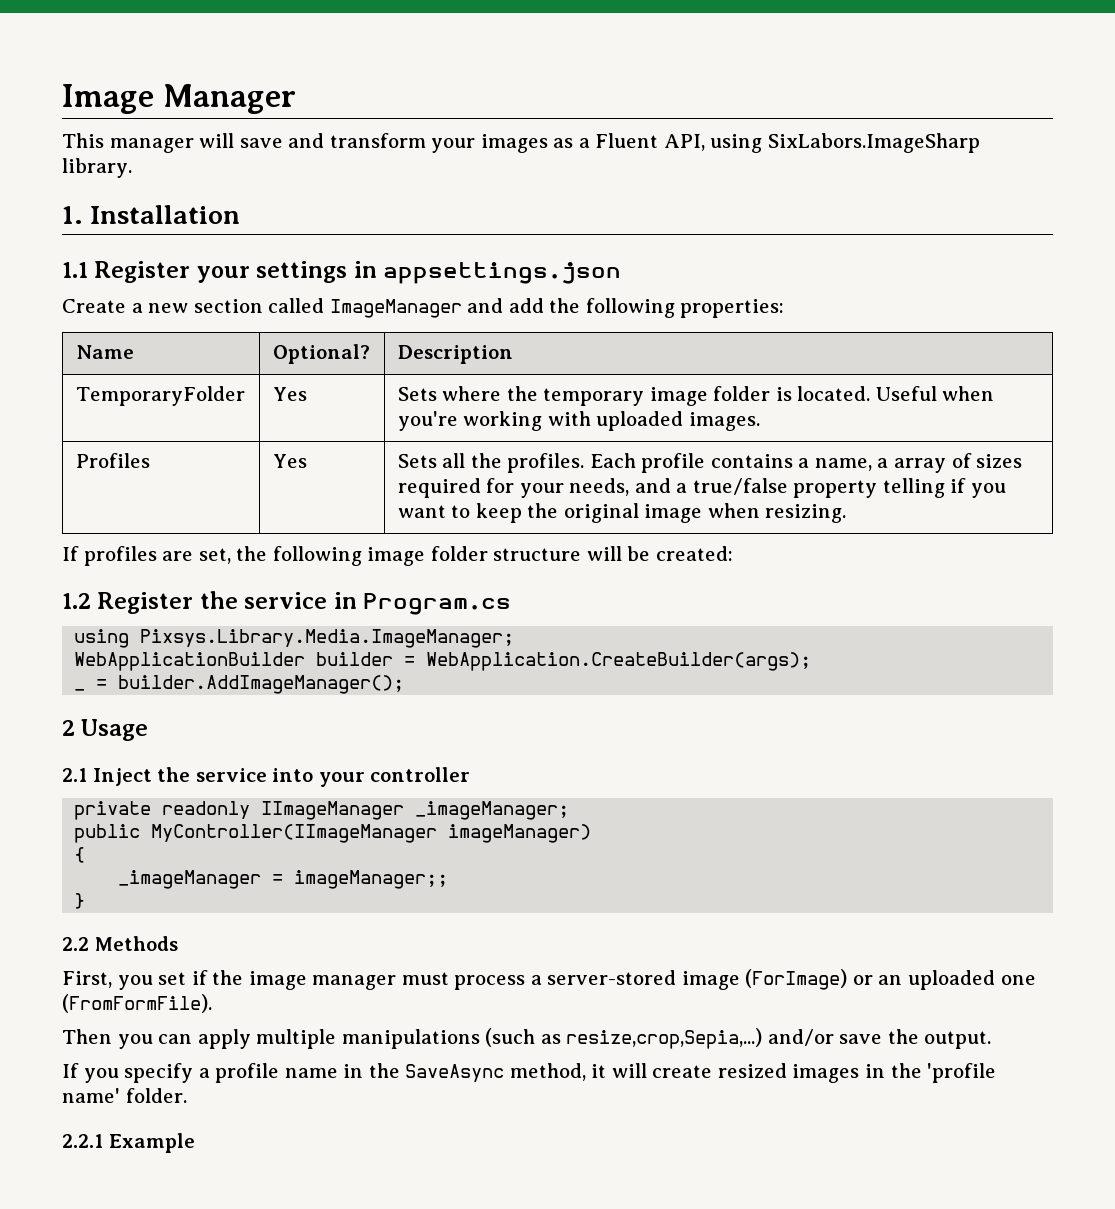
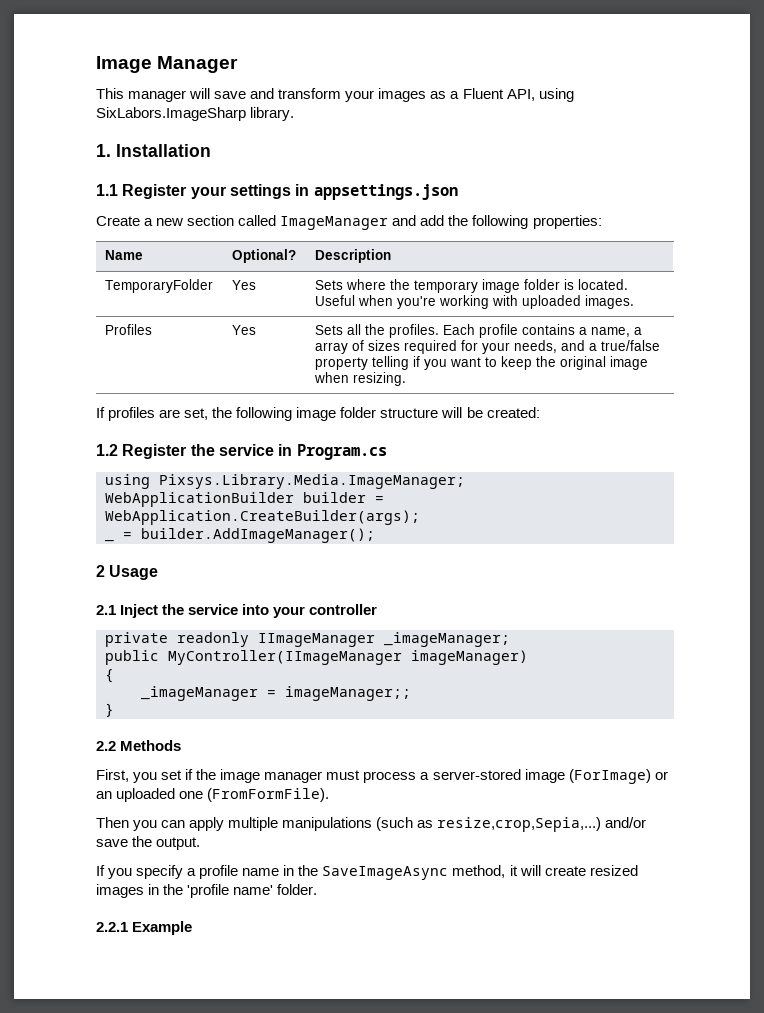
- If you specify a profile name in the SaveAsync method, it will create resized images in the 'profile name' folder.
+ If you specify a profile name in the SaveImageAsync method, it will create resized images in the 'profile name' folder.

